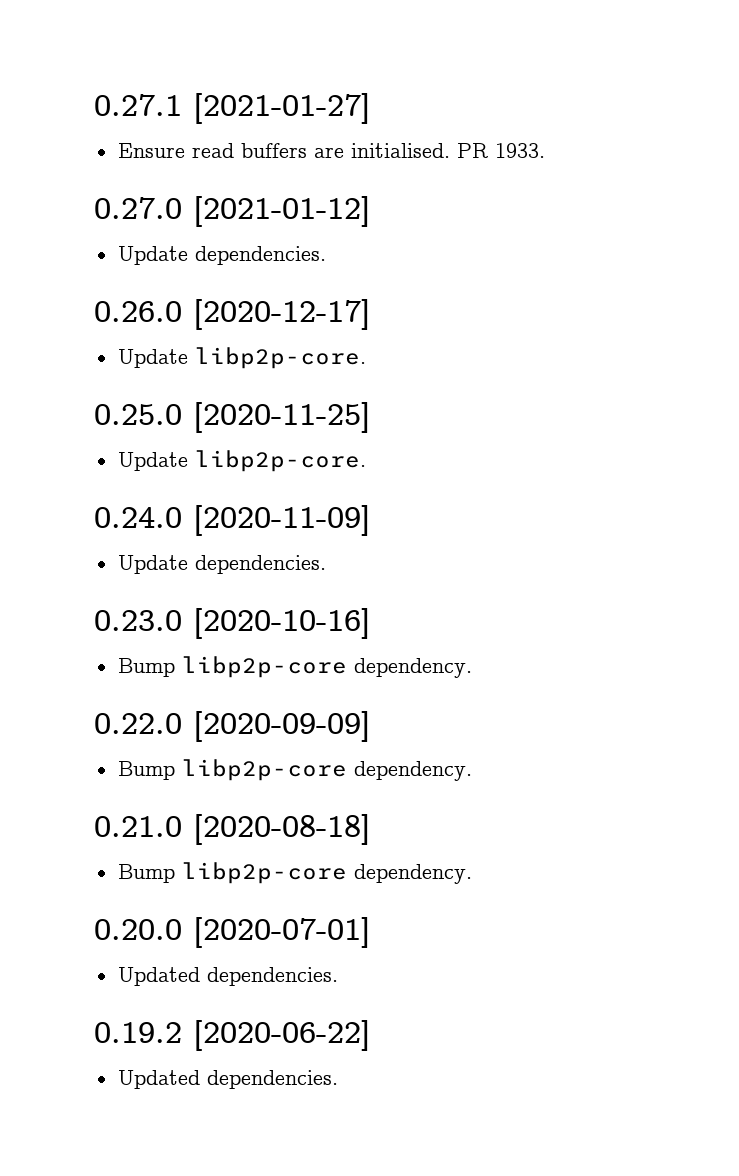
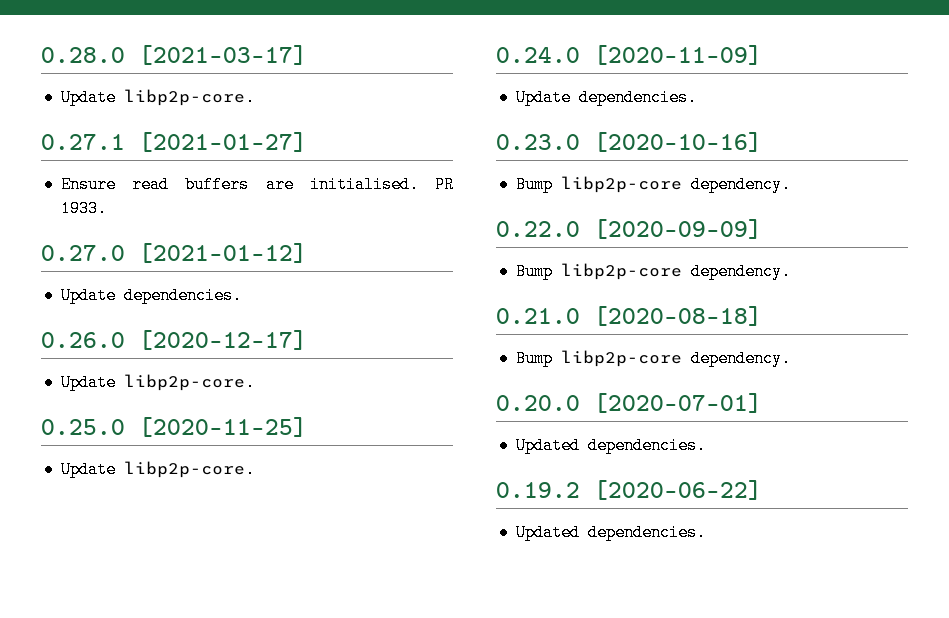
+ 0.28.0 [2021-03-17]
+ Update libp2p-core.

